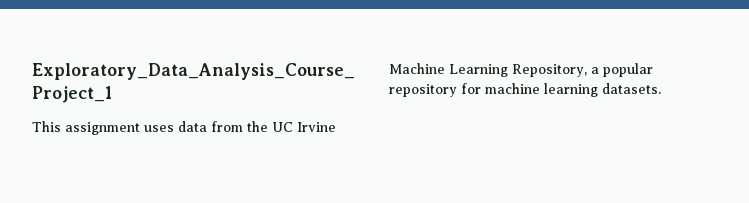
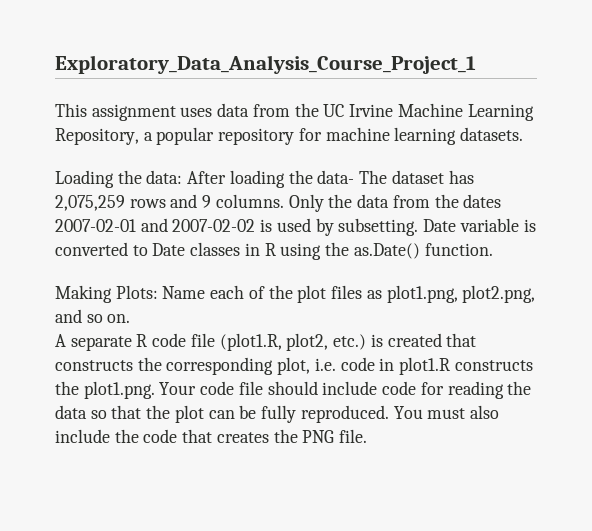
+ Loading the data: After loading the data- The dataset has 2,075,259 rows and 9 columns. Only the data from the dates 2007-02-01 and 2007-02-02 is used by subsetting. Date variable is converted to Date classes in R using the as.Date() function.
+ Making Plots: Name each of the plot files as plot1.png, plot2.png, and so on.
+ A separate R code file (plot1.R, plot2, etc.) is created that constructs the corresponding plot, i.e. code in plot1.R constructs the plot1.png. Your code file should include code for reading the data so that the plot can be fully reproduced. You must also include the code that creates the PNG file.

